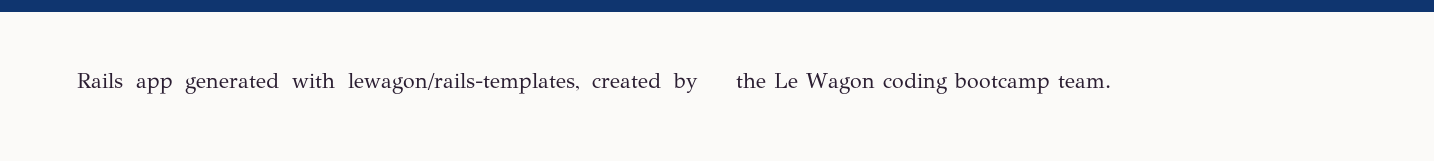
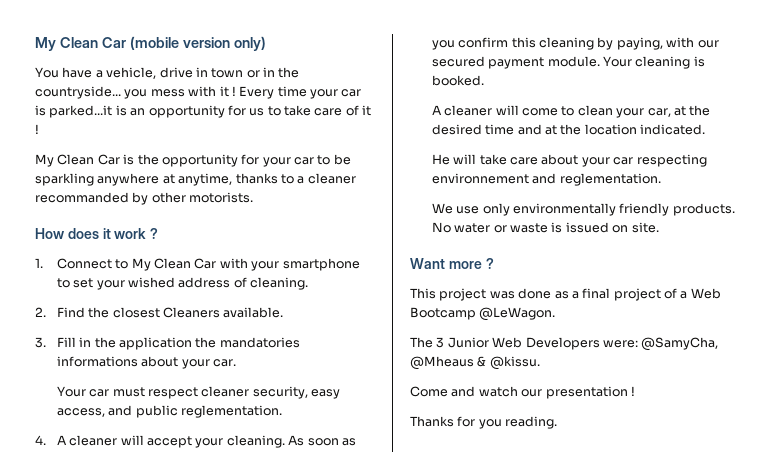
- Rails app generated with lewagon/rails-templates, created by the Le Wagon coding bootcamp team.
+ My Clean Car (mobile version only)
+ You have a vehicle, drive in town or in the countryside... you mess with it ! Every time your car is parked...it is an opportunity for us to take care of it !
+ My Clean Car is the opportunity for your car to be sparkling anywhere at anytime, thanks to a cleaner recommanded by other motorists.
+ How does it work ?
+ 1. Connect to My Clean Car with your smartphone to set your wished address of cleaning.
+ 2. Find the closest Cleaners available.
+ 3. Fill in the application the mandatories informations about your car.
+ Your car must respect cleaner security, easy access, and public reglementation.
+ 4. A cleaner will accept your cleaning. As soon as you confirm this cleaning by paying, with our secured payment module. Your cleaning is booked.
+ A cleaner will come to clean your car, at the desired time and at the location indicated.
+ He will take care about your car respecting environnement and reglementation.
+ We use only environmentally friendly products. No water or waste is issued on site.
+ Want more ?
+ This project was done as a final project of a Web Bootcamp @LeWagon.
+ The 3 Junior Web Developers were: @SamyCha, @Mheaus & @kissu.
+ Come and watch our presentation !
+ Thanks for you reading.

